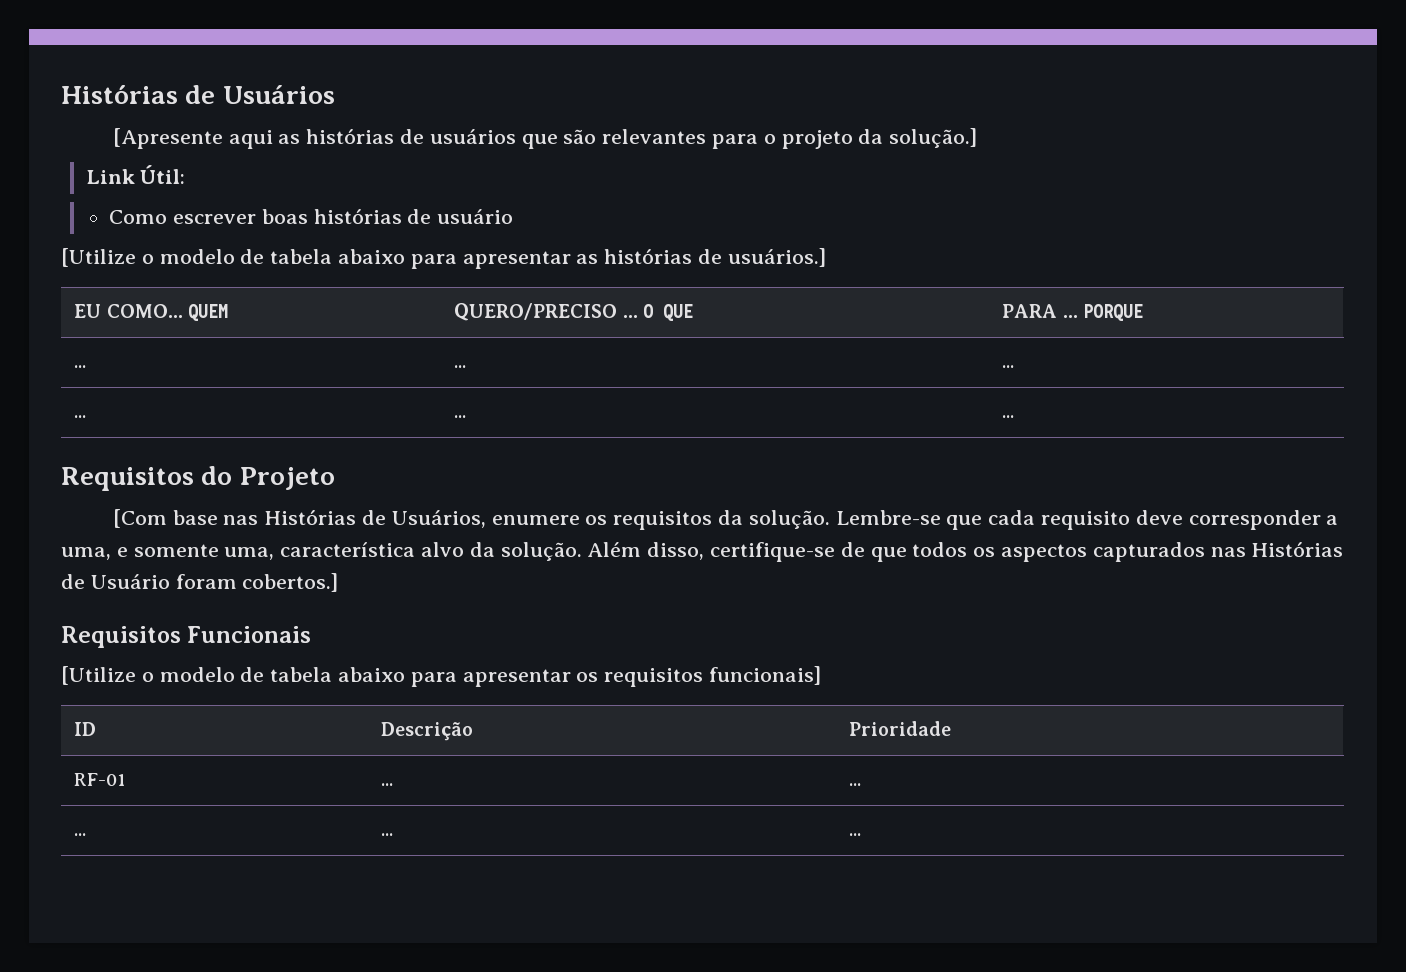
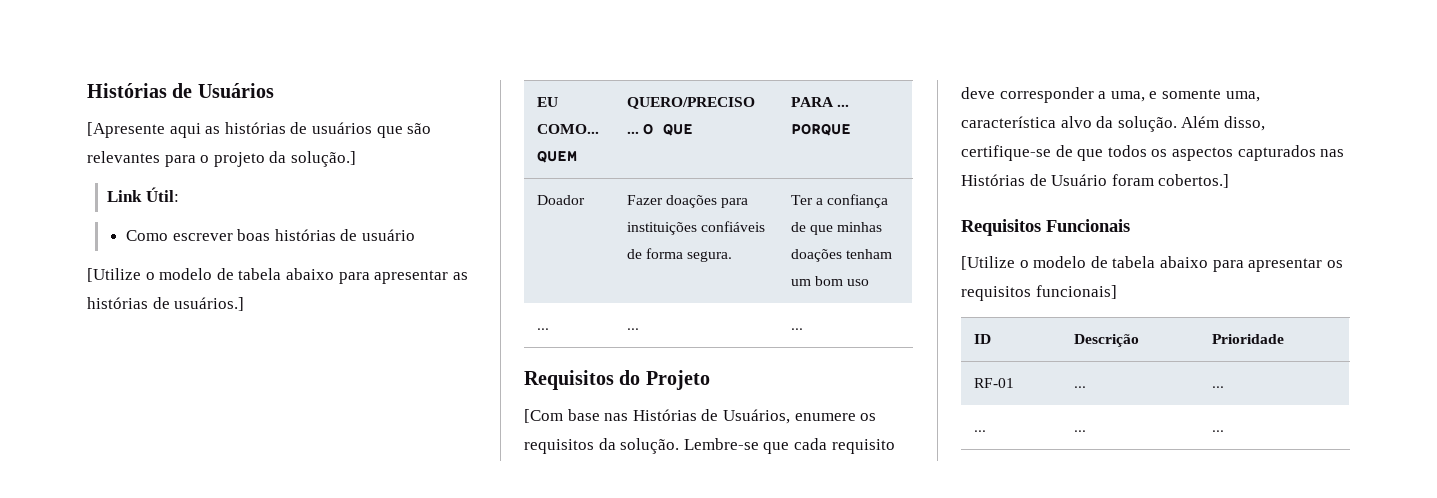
  EU COMO... QUEM | QUERO/PRECISO ... O QUE | PARA ... PORQUE
- ... | ... | ...
+ Doador | Fazer doações para instituições confiáveis de forma segura. | Ter a confiança de que minhas doações tenham um bom uso

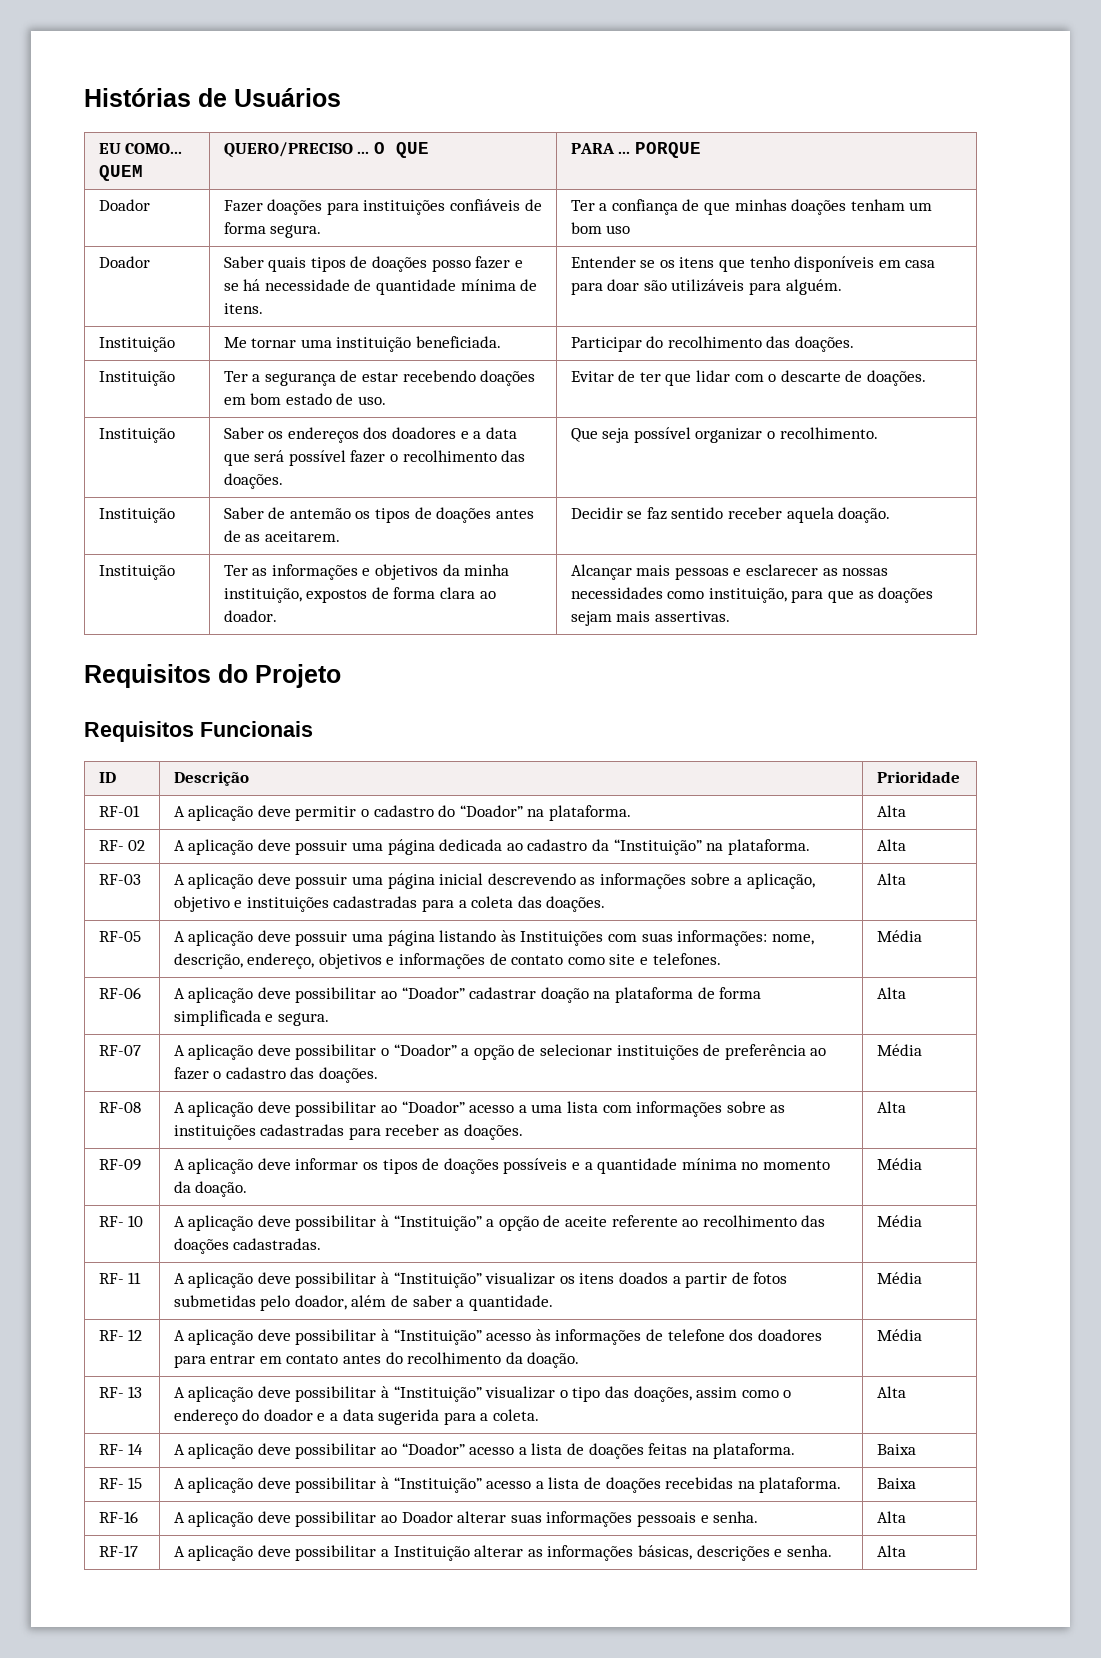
- [Apresente aqui as histórias de usuários que são relevantes para o projeto da solução.]
- Link Útil:
- Como escrever boas histórias de usuário
- [Utilize o modelo de tabela abaixo para apresentar as histórias de usuários.]
  Doador | Fazer doações para instituições confiáveis de forma segura. | Ter a confiança de que minhas doações tenham um bom uso
- ... | ... | ...
+ Doador | Saber quais tipos de doações posso fazer e se há necessidade de quantidade mínima de itens. | Entender se os itens que tenho disponíveis em casa para doar são utilizáveis para alguém.
+ Instituição | Me tornar uma instituição beneficiada. | Participar do recolhimento das doações.
+ Instituição | Ter a segurança de estar recebendo doações em bom estado de uso. | Evitar de ter que lidar com o descarte de doações.
+ Instituição | Saber os endereços dos doadores e a data que será possível fazer o recolhimento das doações. | Que seja possível organizar o recolhimento.
+ Instituição | Saber de antemão os tipos de doações antes de as aceitarem. | Decidir se faz sentido receber aquela doação.
+ Instituição | Ter as informações e objetivos da minha instituição, expostos de forma clara ao doador. | Alcançar mais pessoas e esclarecer as nossas necessidades como instituição, para que as doações sejam mais assertivas.
  Requisitos do Projeto
- [Com base nas Histórias de Usuários, enumere os requisitos da solução. Lembre-se que cada requisito deve corresponder a uma, e somente uma, característica alvo da solução. Além disso, certifique-se de que todos os aspectos capturados nas Histórias de Usuário foram cobertos.]
  Requisitos Funcionais
- [Utilize o modelo de tabela abaixo para apresentar os requisitos funcionais]
  ID | Descrição | Prioridade
- RF-01 | ... | ...
- ... | ... | ...
+ RF-01 | A aplicação deve permitir o cadastro do “Doador” na plataforma. | Alta
+ RF- 02 | A aplicação deve possuir uma página dedicada ao cadastro da “Instituição” na plataforma. | Alta
+ RF-03 | A aplicação deve possuir uma página inicial descrevendo as informações sobre a aplicação, objetivo e instituições cadastradas para a coleta das doações. | Alta
+ RF-05 | A aplicação deve possuir uma página listando às Instituições com suas informações: nome, descrição, endereço, objetivos e informações de contato como site e telefones. | Média
+ RF-06 | A aplicação deve possibilitar ao “Doador” cadastrar doação na plataforma de forma simplificada e segura. | Alta
+ RF-07 | A aplicação deve possibilitar o “Doador” a opção de selecionar instituições de preferência ao fazer o cadastro das doações. | Média
+ RF-08 | A aplicação deve possibilitar ao “Doador” acesso a uma lista com informações sobre as instituições cadastradas para receber as doações. | Alta
+ RF-09 | A aplicação deve informar os tipos de doações possíveis e a quantidade mínima no momento da doação. | Média
+ RF- 10 | A aplicação deve possibilitar à “Instituição” a opção de aceite referente ao recolhimento das doações cadastradas. | Média
+ RF- 11 | A aplicação deve possibilitar à “Instituição” visualizar os itens doados a partir de fotos submetidas pelo doador, além de saber a quantidade. | Média
+ RF- 12 | A aplicação deve possibilitar à “Instituição” acesso às informações de telefone dos doadores para entrar em contato antes do recolhimento da doação. | Média
+ RF- 13 | A aplicação deve possibilitar à “Instituição” visualizar o tipo das doações, assim como o endereço do doador e a data sugerida para a coleta. | Alta
+ RF- 14 | A aplicação deve possibilitar ao “Doador” acesso a lista de doações feitas na plataforma. | Baixa
+ RF- 15 | A aplicação deve possibilitar à “Instituição” acesso a lista de doações recebidas na plataforma. | Baixa
+ RF-16 | A aplicação deve possibilitar ao Doador alterar suas informações pessoais e senha. | Alta
+ RF-17 | A aplicação deve possibilitar a Instituição alterar as informações básicas, descrições e senha. | Alta

